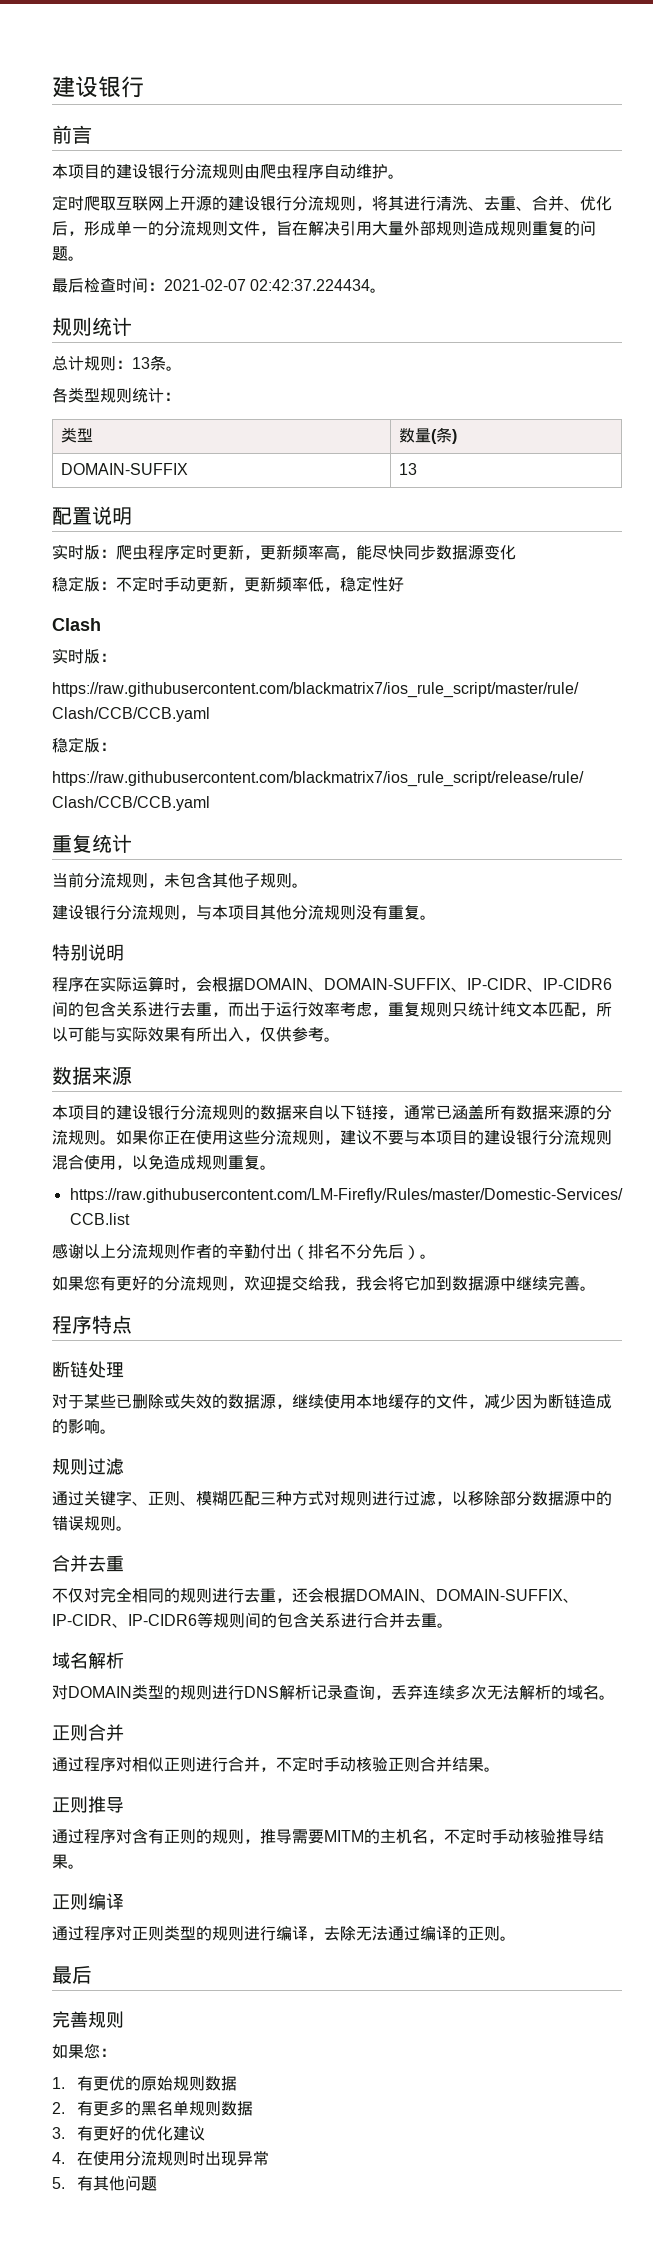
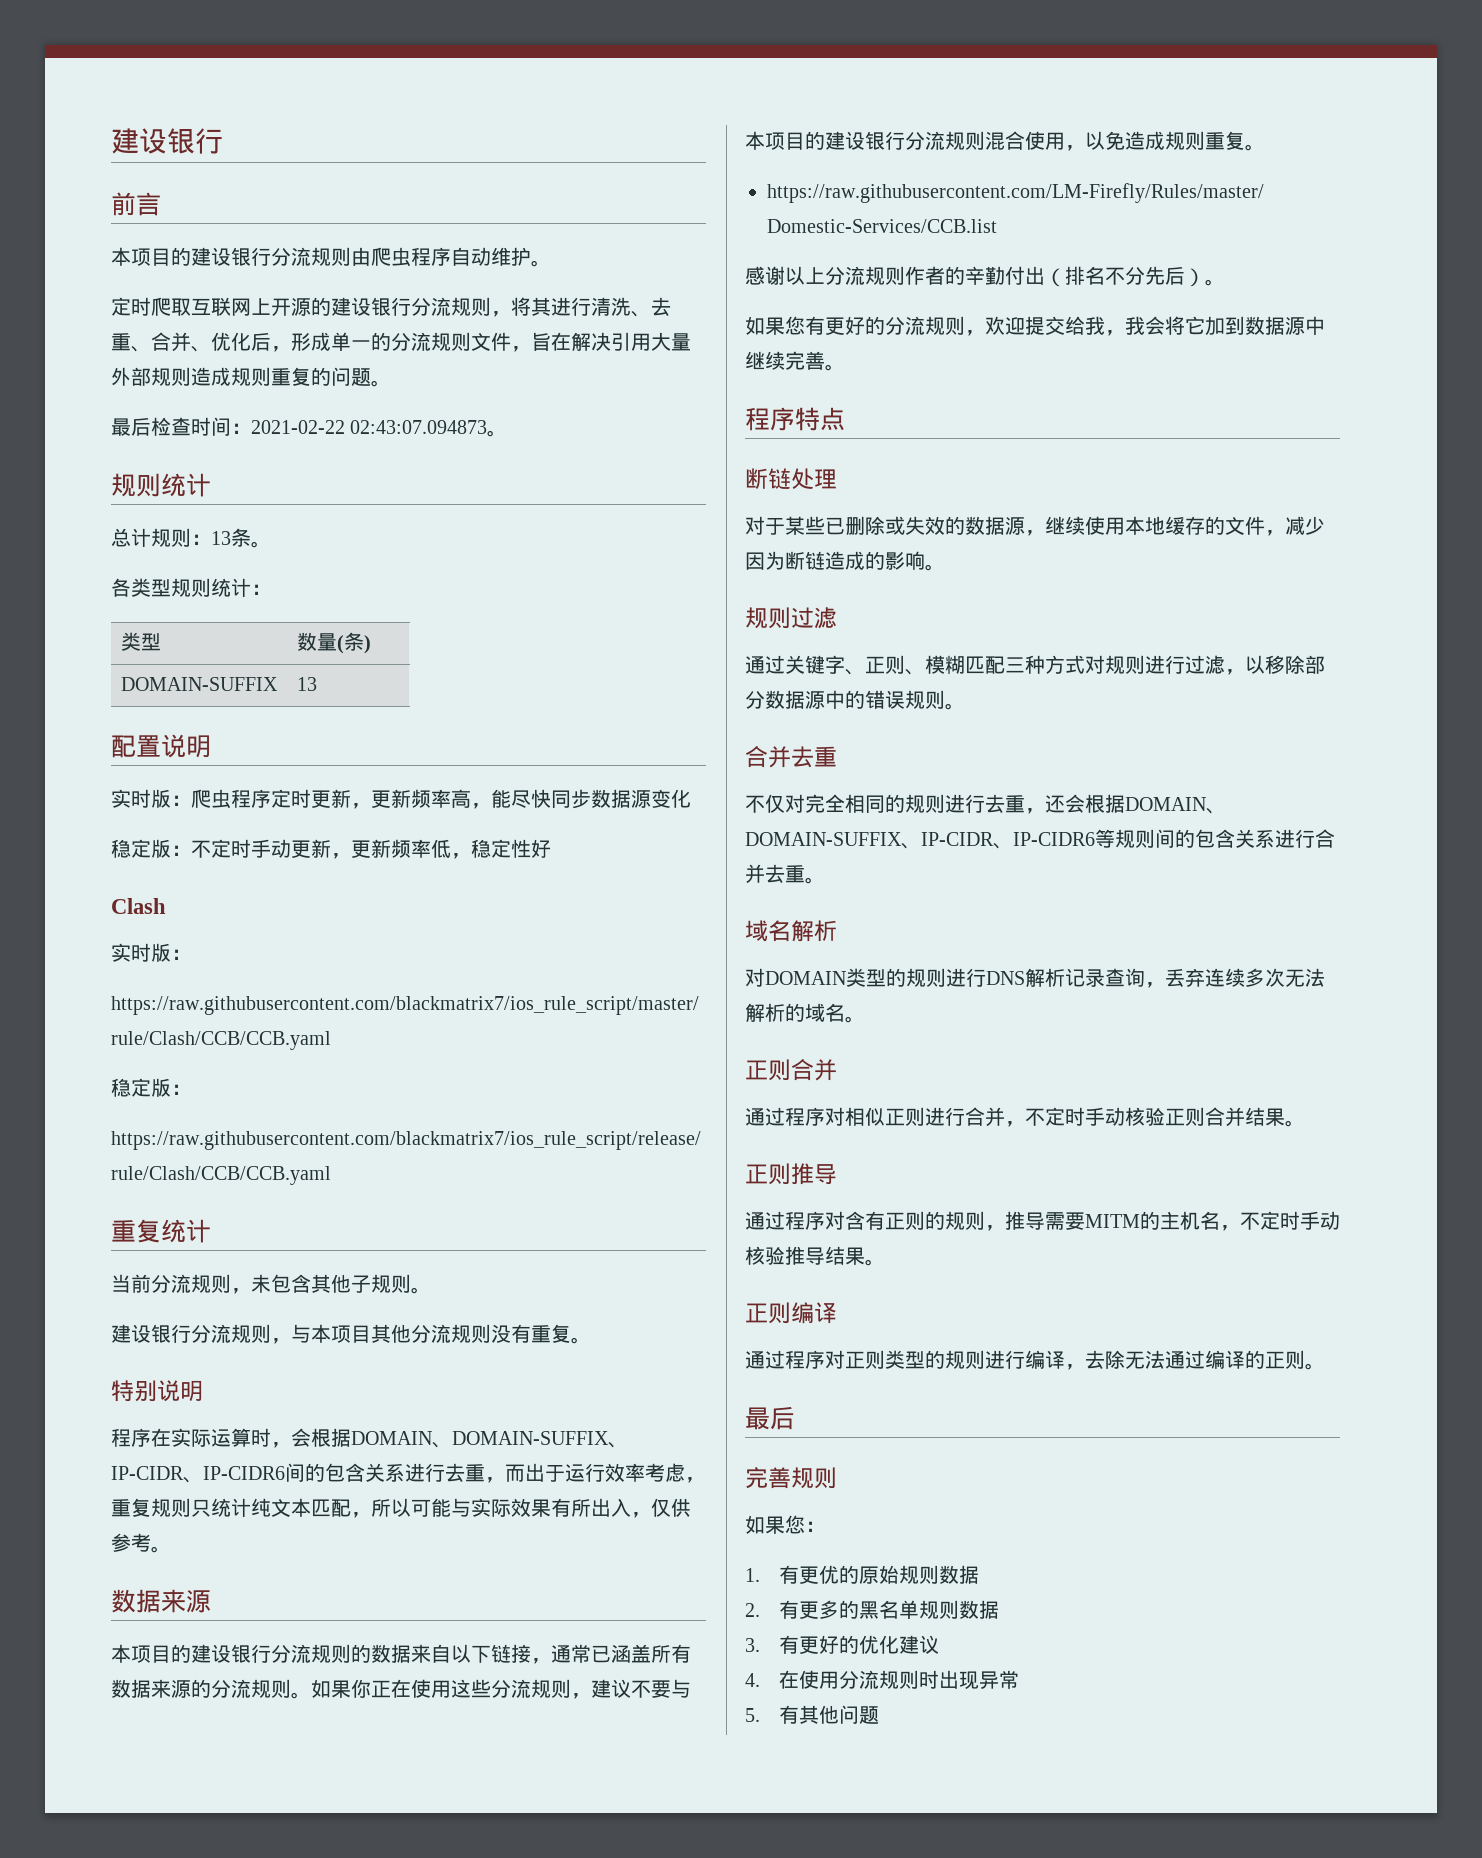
- 最后检查时间：2021-02-07 02:42:37.224434。
+ 最后检查时间：2021-02-22 02:43:07.094873。

